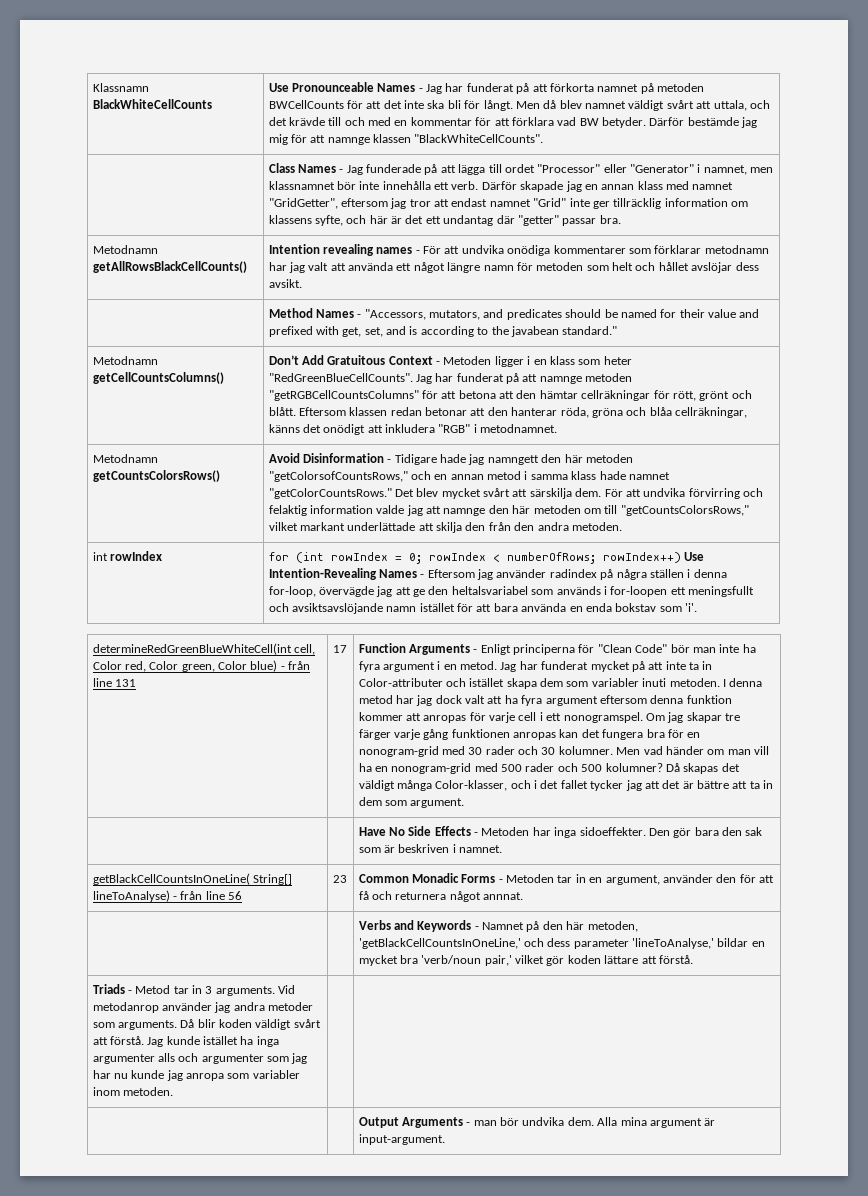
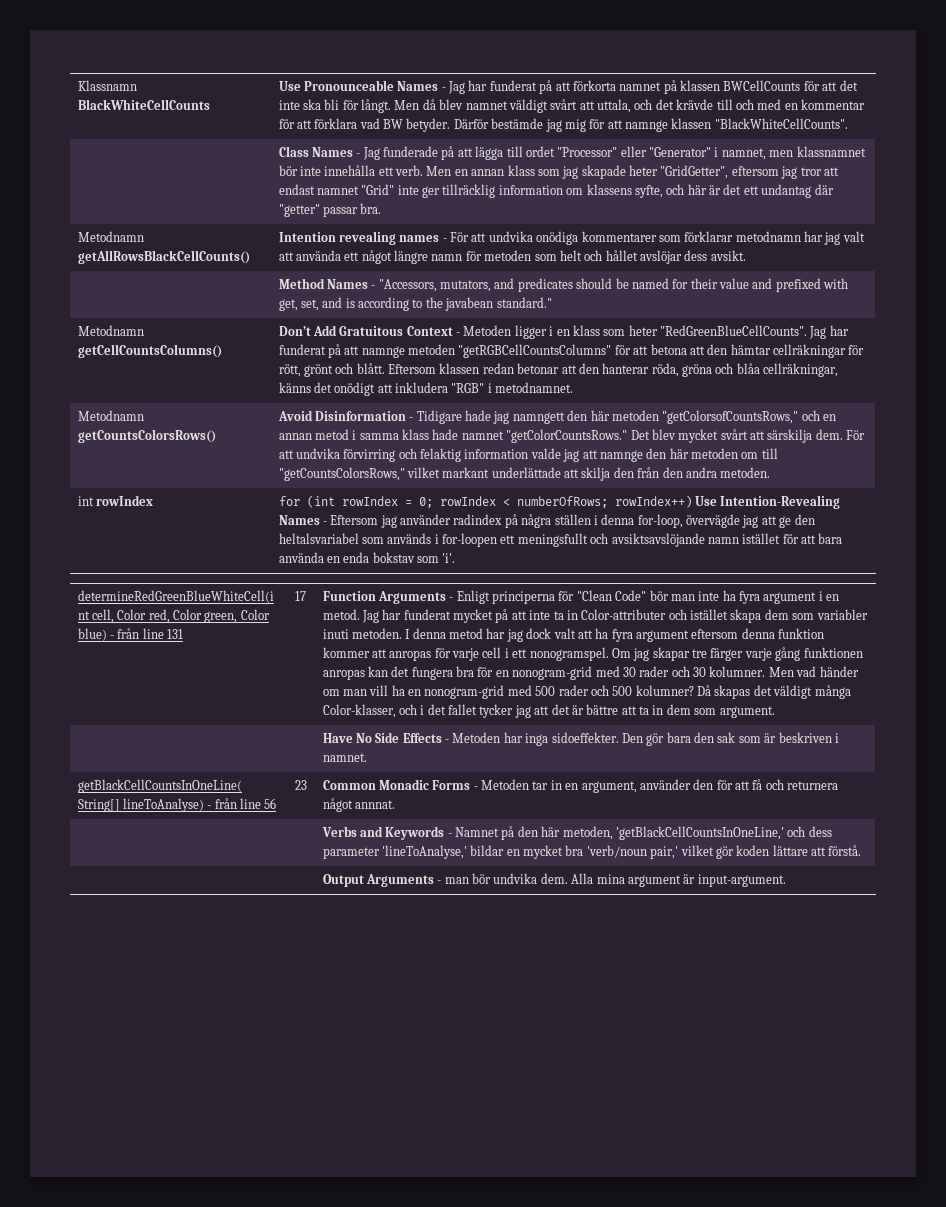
- Use Pronounceable Names - Jag har funderat på att förkorta namnet på metoden BWCellCounts för att det inte ska bli för långt.
+ Use Pronounceable Names - Jag har funderat på att förkorta namnet på klassen BWCellCounts för att det inte ska bli för långt.
- Därför skapade jag en annan klass med namnet "GridGetter", eftersom jag tror att endast namnet "Grid" inte ger tillräcklig information om klassens syfte, och här är det ett undantag där "getter" passar bra.
+ Men en annan klass som jag skapade heter "GridGetter", eftersom jag tror att endast namnet "Grid" inte ger tillräcklig information om klassens syfte, och här är det ett undantag där "getter" passar bra.
- Triads - Metod tar in 3 arguments. Vid metodanrop använder jag andra metoder som arguments. Då blir koden väldigt svårt att förstå. Jag kunde istället ha inga argumenter alls och argumenter som jag har nu kunde jag anropa som variabler inom metoden.

